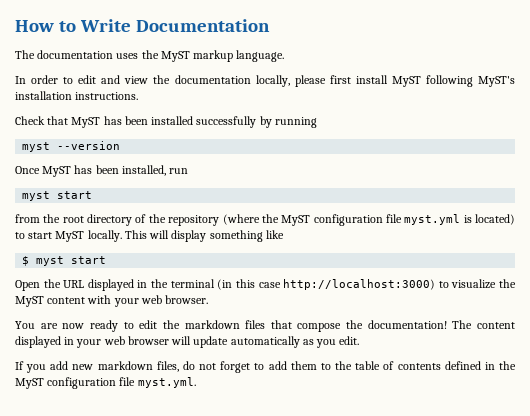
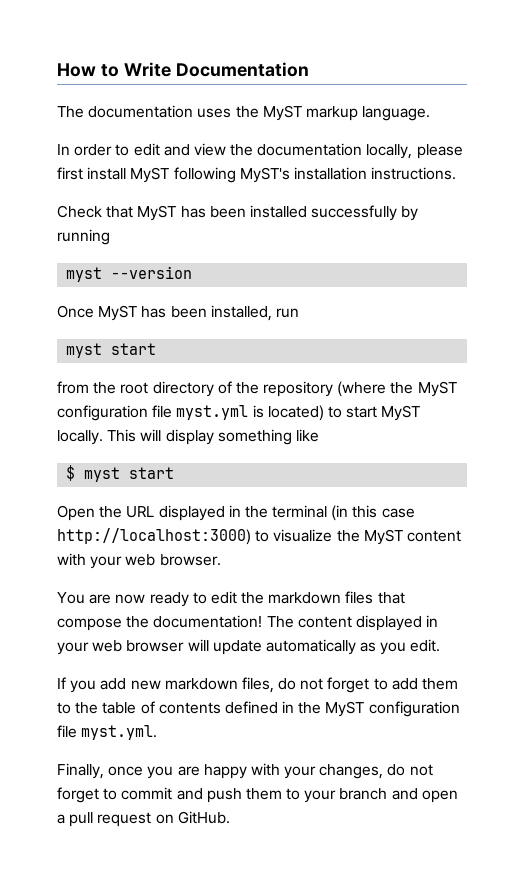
+ Finally, once you are happy with your changes, do not forget to commit and push them to your branch and open a pull request on GitHub.

